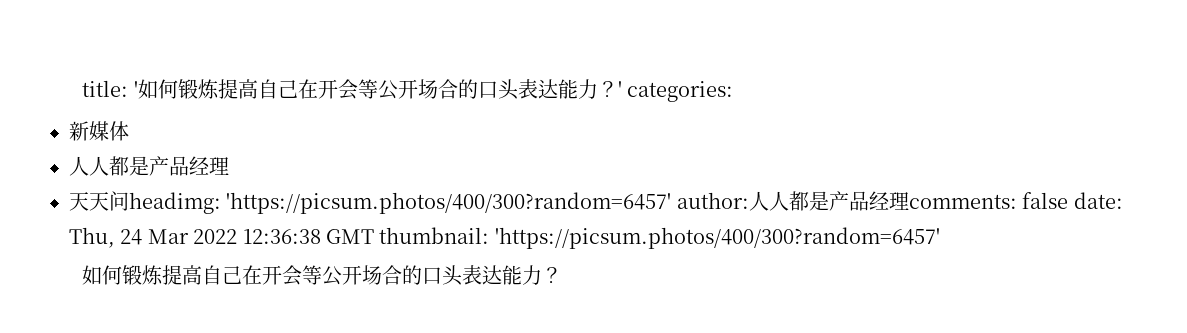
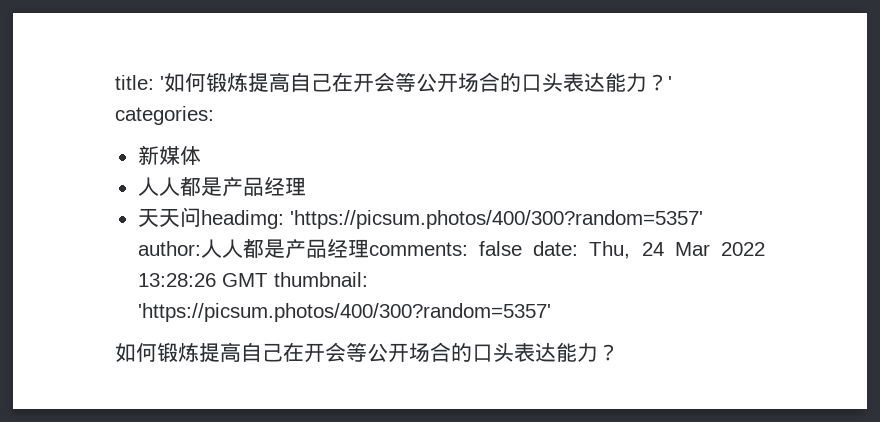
- 天天问headimg: 'https://picsum.photos/400/300?random=6457' author:人人都是产品经理comments: false date: Thu, 24 Mar 2022 12:36:38 GMT thumbnail: 'https://picsum.photos/400/300?random=6457'
+ 天天问headimg: 'https://picsum.photos/400/300?random=5357' author:人人都是产品经理comments: false date: Thu, 24 Mar 2022 13:28:26 GMT thumbnail: 'https://picsum.photos/400/300?random=5357'

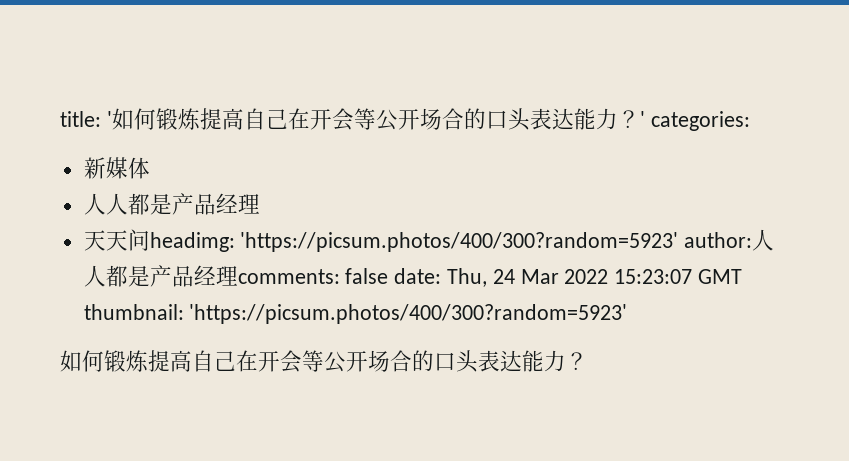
- 天天问headimg: 'https://picsum.photos/400/300?random=5357' author:人人都是产品经理comments: false date: Thu, 24 Mar 2022 13:28:26 GMT thumbnail: 'https://picsum.photos/400/300?random=5357'
+ 天天问headimg: 'https://picsum.photos/400/300?random=5923' author:人人都是产品经理comments: false date: Thu, 24 Mar 2022 15:23:07 GMT thumbnail: 'https://picsum.photos/400/300?random=5923'

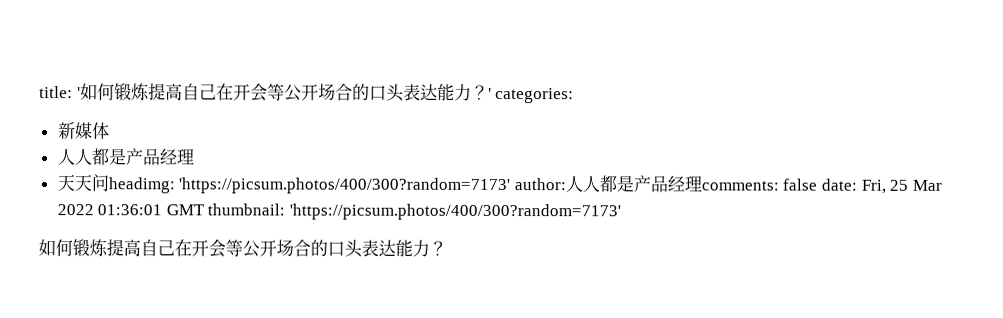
- 天天问headimg: 'https://picsum.photos/400/300?random=5923' author:人人都是产品经理comments: false date: Thu, 24 Mar 2022 15:23:07 GMT thumbnail: 'https://picsum.photos/400/300?random=5923'
+ 天天问headimg: 'https://picsum.photos/400/300?random=7173' author:人人都是产品经理comments: false date: Fri, 25 Mar 2022 01:36:01 GMT thumbnail: 'https://picsum.photos/400/300?random=7173'

